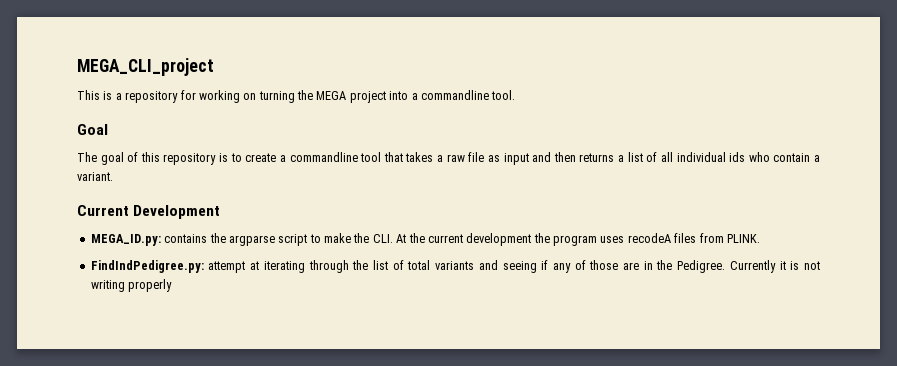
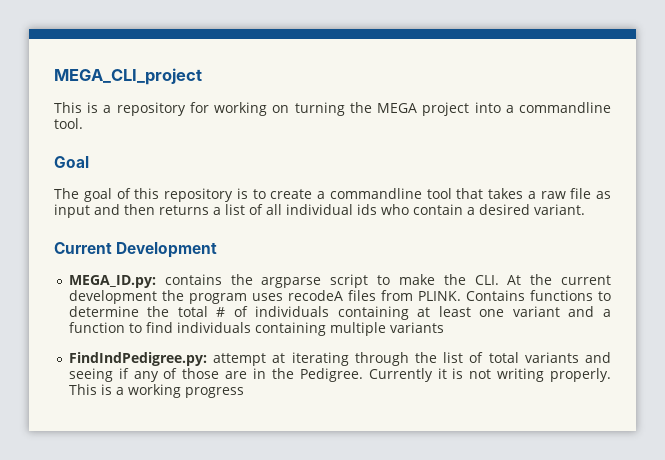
- The goal of this repository is to create a commandline tool that takes a raw file as input and then returns a list of all individual ids who contain a variant.
+ The goal of this repository is to create a commandline tool that takes a raw file as input and then returns a list of all individual ids who contain a desired variant.
+ Contains functions to determine the total # of individuals containing at least one variant and a function to find individuals containing multiple variants
- Currently it is not writing properly
+ Currently it is not writing properly. This is a working progress

